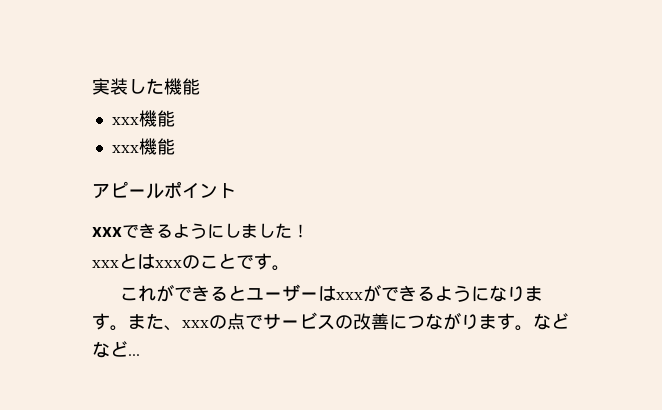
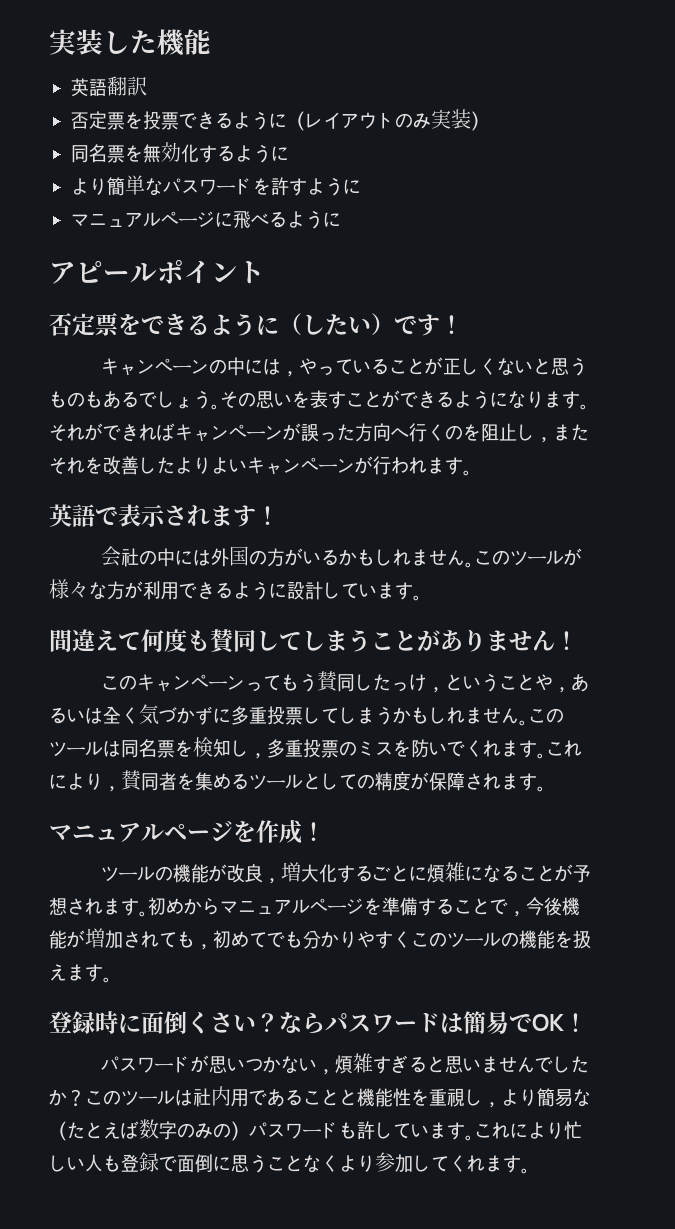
  実装した機能
- xxx機能
- xxx機能
+ 英語翻訳
+ 否定票を投票できるように（レイアウトのみ実装）
+ 同名票を無効化するように
+ より簡単なパスワードを許すように
+ マニュアルページに飛べるように
- xxxできるようにしました！
- xxxとはxxxのことです。
- これができるとユーザーはxxxができるようになります。
+ 否定票をできるように（したい）です！
+ キャンペーンの中には，やっていることが正しくないと思うものもあるでしょう。その思いを表すことができるようになります。
- また、xxxの点でサービスの改善につながります。などなど...
+ それができればキャンペーンが誤った方向へ行くのを阻止し，またそれを改善したよりよいキャンペーンが行われます。
+ 英語で表示されます！
+ 会社の中には外国の方がいるかもしれません。このツールが様々な方が利用できるように設計しています。
+ 間違えて何度も賛同してしまうことがありません！
+ このキャンペーンってもう賛同したっけ，ということや，あるいは全く気づかずに多重投票してしまうかもしれません。このツールは同名票を検知し，多重投票のミスを防いでくれます。これにより，賛同者を集めるツールとしての精度が保障されます。
+ マニュアルページを作成！
+ ツールの機能が改良，増大化するごとに煩雑になることが予想されます。初めからマニュアルページを準備することで，今後機能が増加されても，初めてでも分かりやすくこのツールの機能を扱えます。
+ 登録時に面倒くさい？ならパスワードは簡易でOK！
+ パスワードが思いつかない，煩雑すぎると思いませんでしたか？このツールは社内用であることと機能性を重視し，より簡易な（たとえば数字のみの）パスワードも許しています。これにより忙しい人も登録で面倒に思うことなくより参加してくれます。

